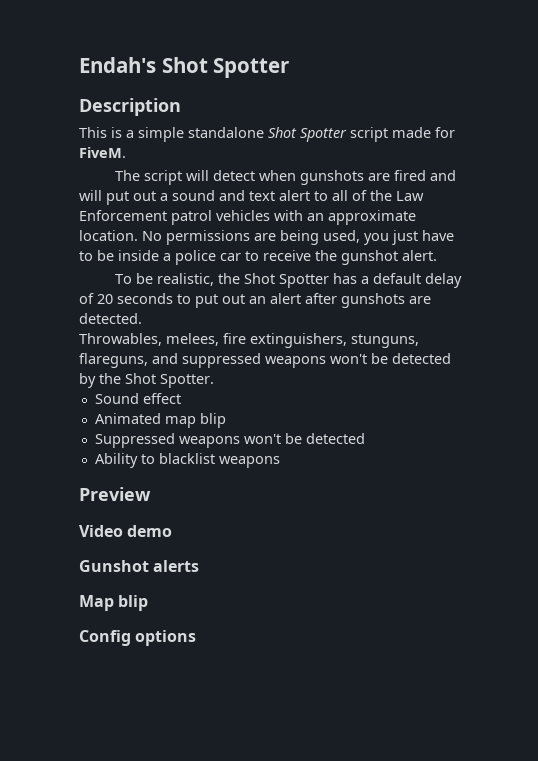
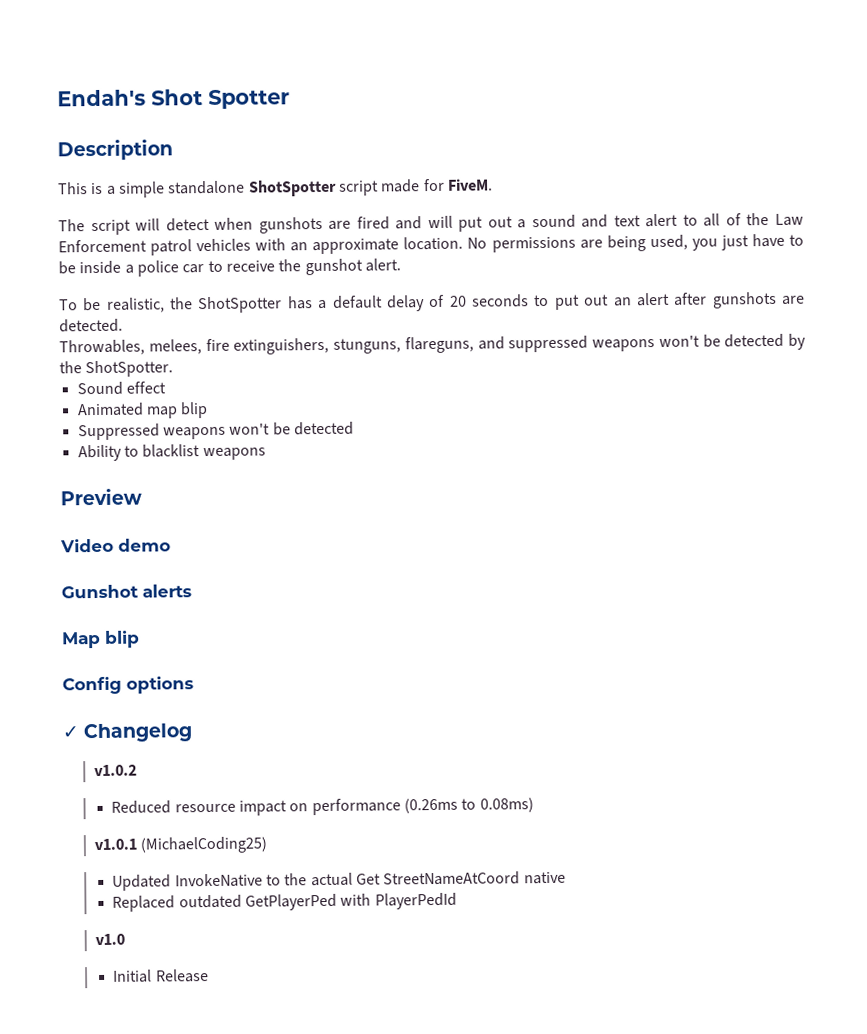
- This is a simple standalone Shot Spotter script made for FiveM.
+ This is a simple standalone ShotSpotter script made for FiveM.
- To be realistic, the Shot Spotter has a default delay of 20 seconds to put out an alert after gunshots are detected.
+ To be realistic, the ShotSpotter has a default delay of 20 seconds to put out an alert after gunshots are detected.
- Throwables, melees, fire extinguishers, stunguns, flareguns, and suppressed weapons won't be detected by the Shot Spotter.
+ Throwables, melees, fire extinguishers, stunguns, flareguns, and suppressed weapons won't be detected by the ShotSpotter.
+ ✓ Changelog
+ v1.0.2
+ Reduced resource impact on performance (0.26ms to 0.08ms)
+ v1.0.1 (MichaelCoding25)
+ Updated InvokeNative to the actual Get StreetNameAtCoord native
+ Replaced outdated GetPlayerPed with PlayerPedId
+ v1.0
+ Initial Release

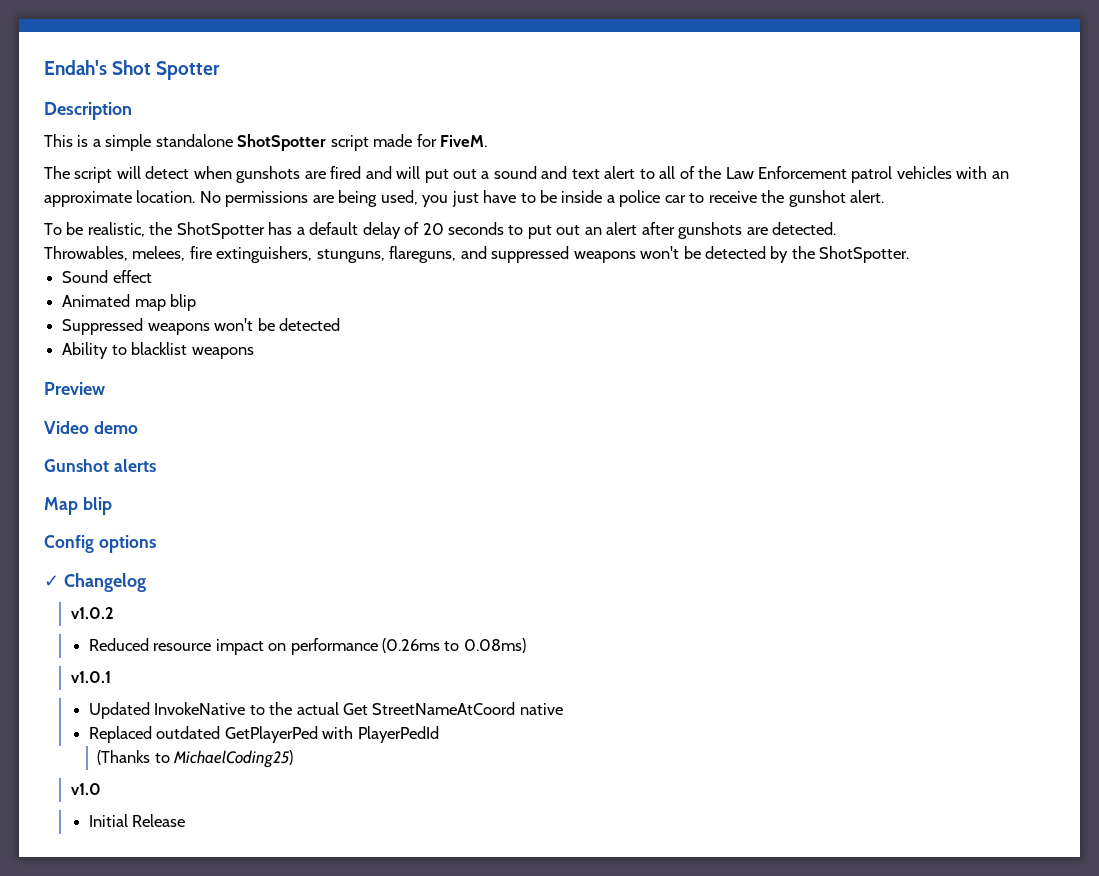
- v1.0.1 (MichaelCoding25)
+ v1.0.1
+ (Thanks to MichaelCoding25)

